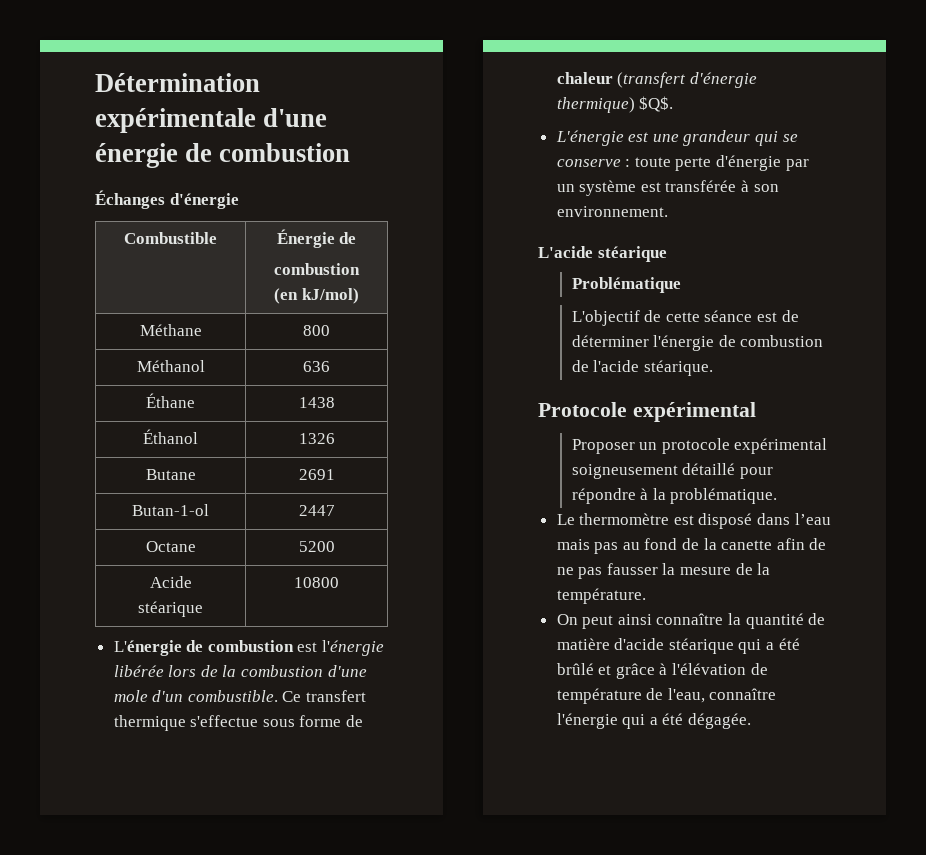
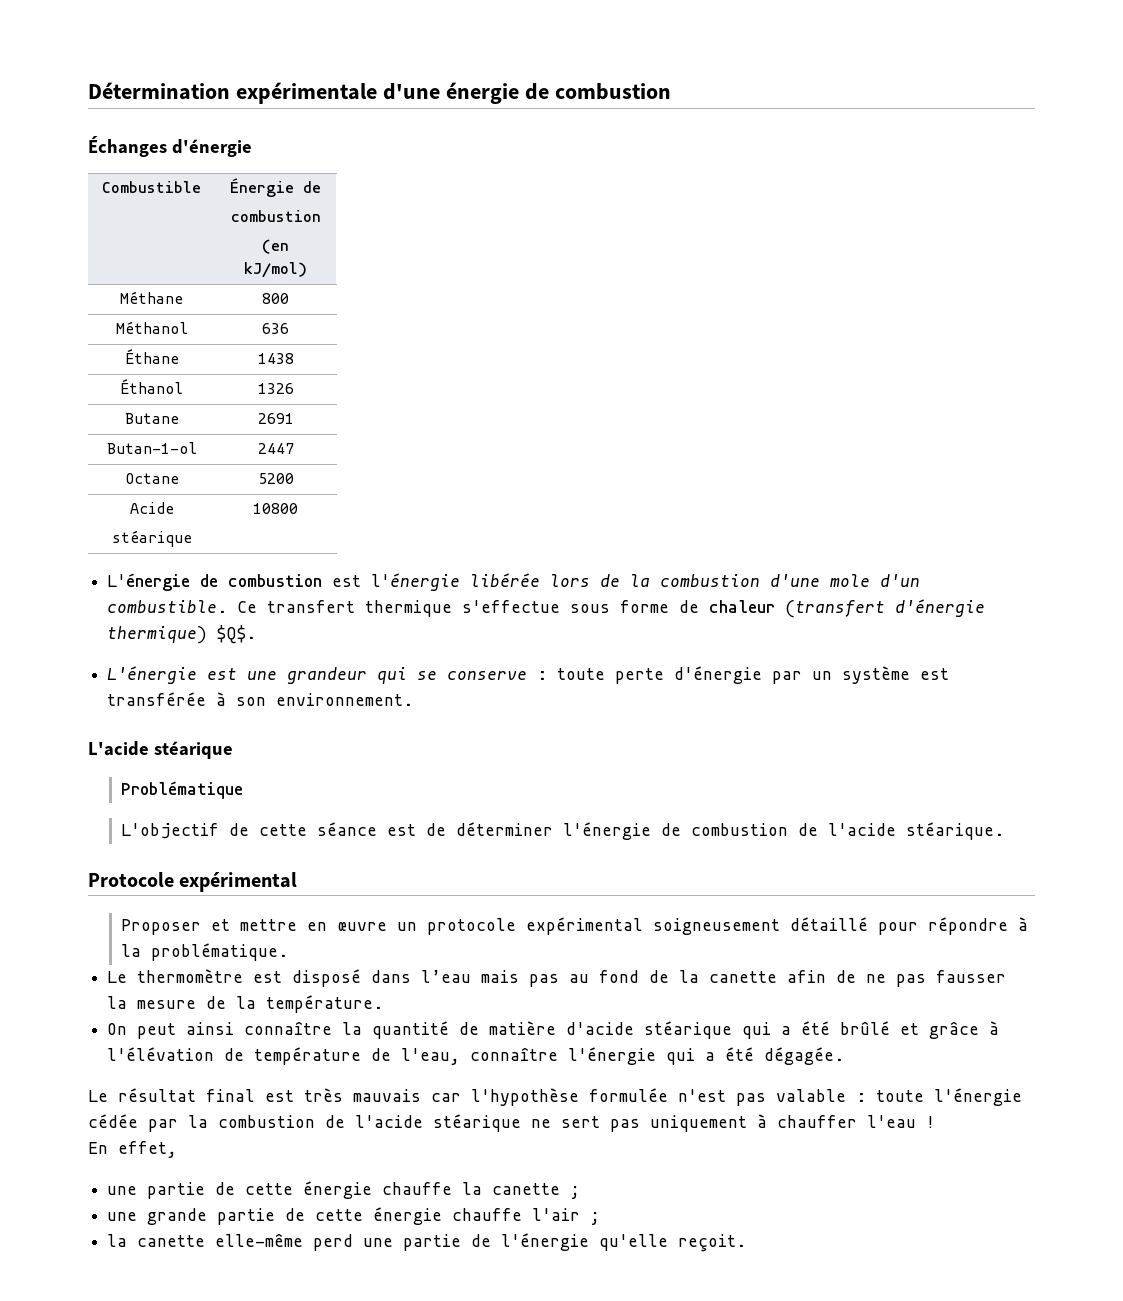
- Proposer un protocole expérimental soigneusement détaillé pour répondre à la problématique.
+ Proposer et mettre en œuvre un protocole expérimental soigneusement détaillé pour répondre à la problématique.
+ Le résultat final est très mauvais car l'hypothèse formulée n'est pas valable : toute l'énergie cédée par la combustion de l'acide stéarique ne sert pas uniquement à chauffer l'eau !
+ En effet,
+ une partie de cette énergie chauffe la canette ;
+ une grande partie de cette énergie chauffe l'air ;
+ la canette elle-même perd une partie de l'énergie qu'elle reçoit.

